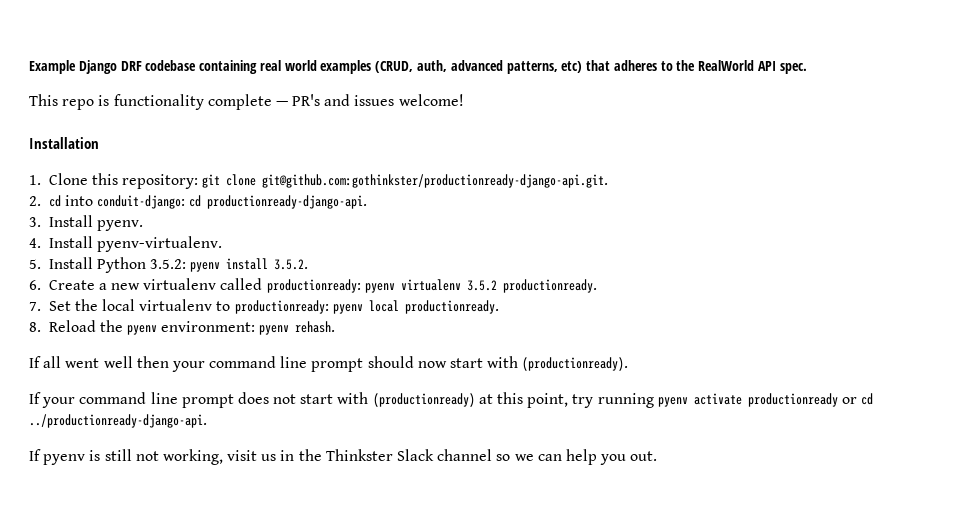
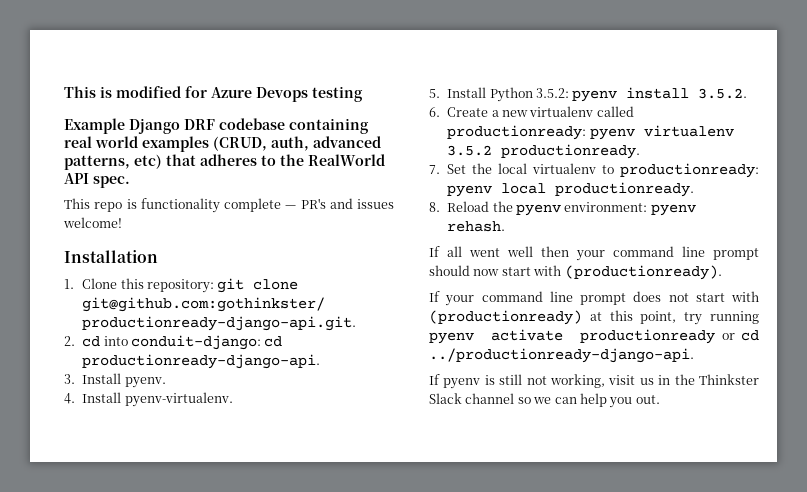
+ This is modified for Azure Devops testing

